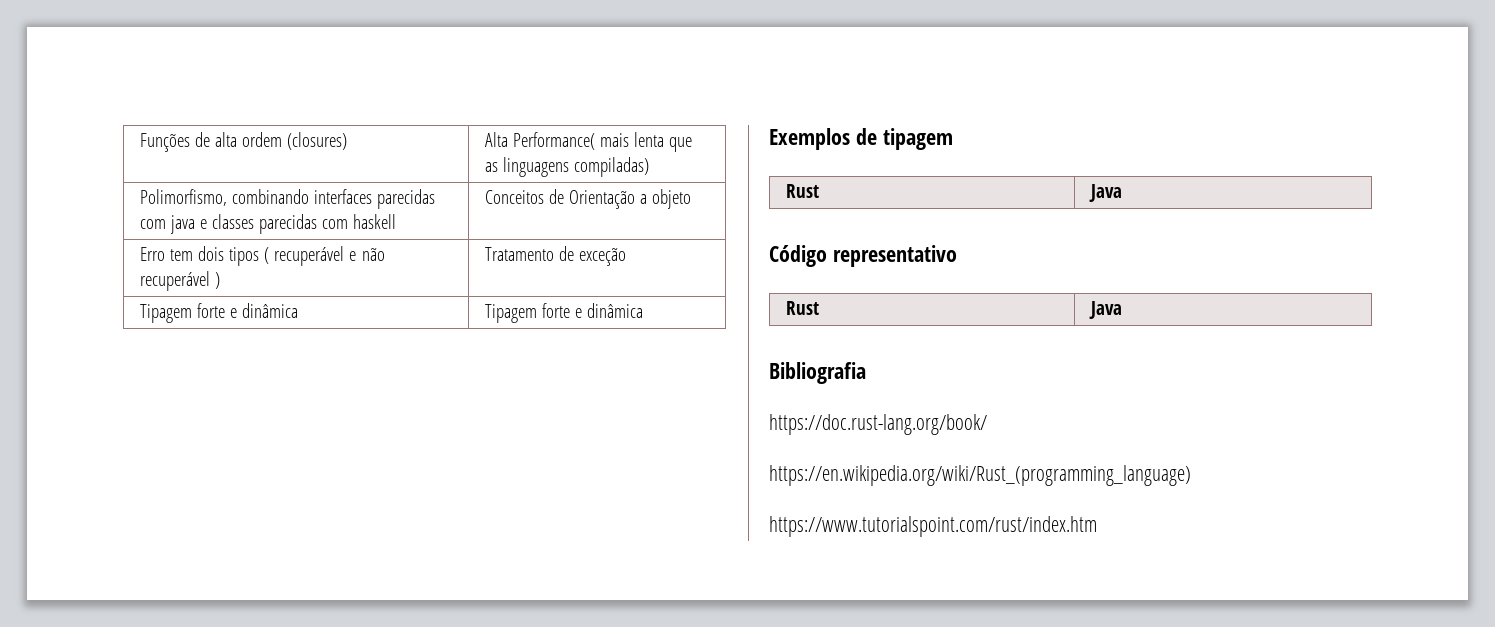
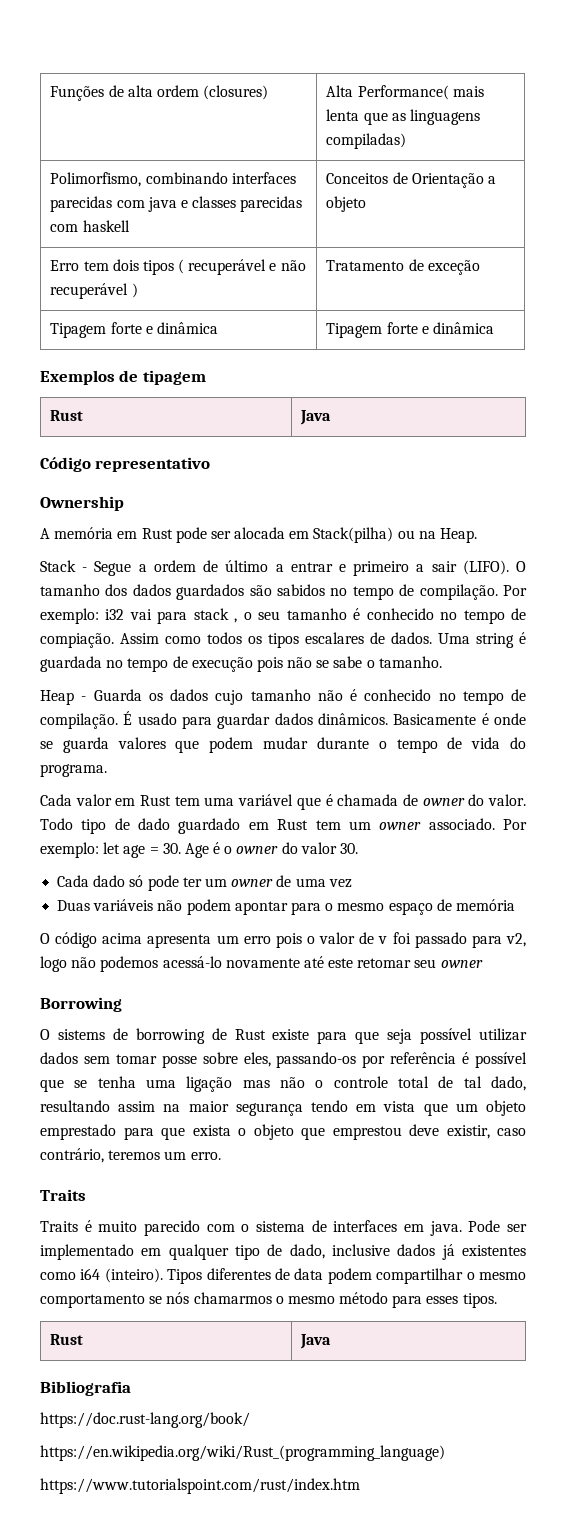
+ Ownership
+ A memória em Rust pode ser alocada em Stack(pilha) ou na Heap.
+ Stack - Segue a ordem de último a entrar e primeiro a sair (LIFO). O tamanho dos dados guardados são sabidos no tempo de compilação. Por exemplo: i32 vai para stack , o seu tamanho é conhecido no tempo de compiação. Assim como todos os tipos escalares de dados. Uma string é guardada no tempo de execução pois não se sabe o tamanho.
+ Heap - Guarda os dados cujo tamanho não é conhecido no tempo de compilação. É usado para guardar dados dinâmicos. Basicamente é onde se guarda valores que podem mudar durante o tempo de vida do programa.
+ Cada valor em Rust tem uma variável que é chamada de owner do valor. Todo tipo de dado guardado em Rust tem um owner associado. Por exemplo: let age = 30. Age é o owner do valor 30.
+ Cada dado só pode ter um owner de uma vez
+ Duas variáveis não podem apontar para o mesmo espaço de memória
+ O código acima apresenta um erro pois o valor de v foi passado para v2, logo não podemos acessá-lo novamente até este retomar seu owner
+ Borrowing
+ O sistems de borrowing de Rust existe para que seja possível utilizar dados sem tomar posse sobre eles, passando-os por referência é possível que se tenha uma ligação mas não o controle total de tal dado, resultando assim na maior segurança tendo em vista que um objeto emprestado para que exista o objeto que emprestou deve existir, caso contrário, teremos um erro.
+ Traits
+ Traits é muito parecido com o sistema de interfaces em java. Pode ser implementado em qualquer tipo de dado, inclusive dados já existentes como i64 (inteiro). Tipos diferentes de data podem compartilhar o mesmo comportamento se nós chamarmos o mesmo método para esses tipos.

